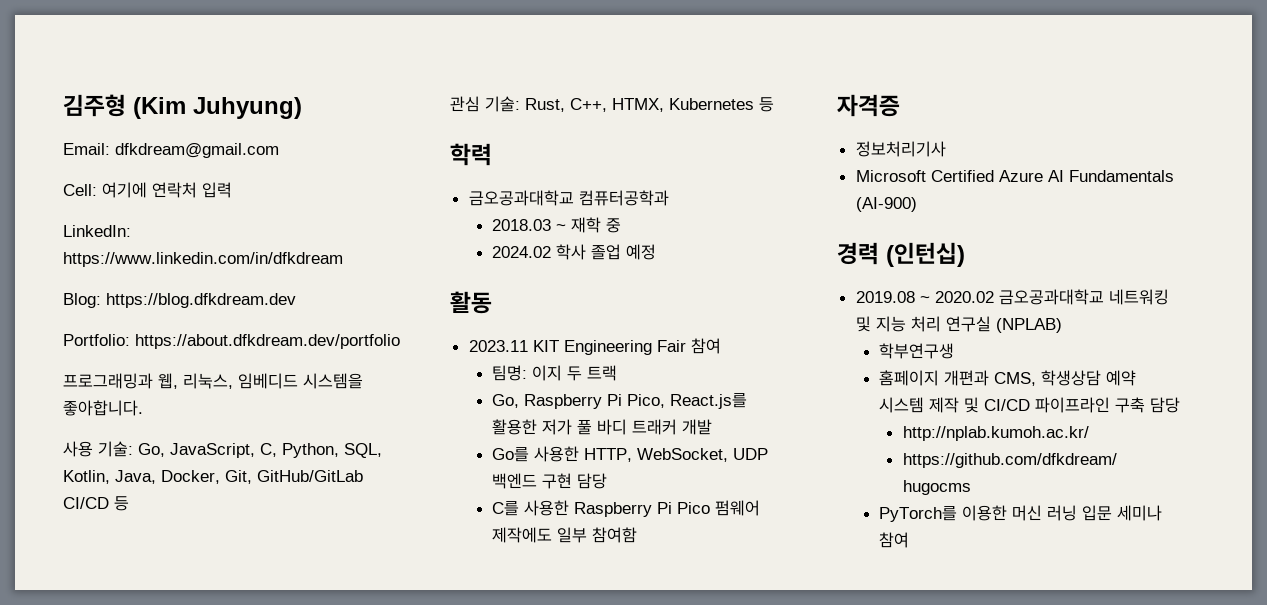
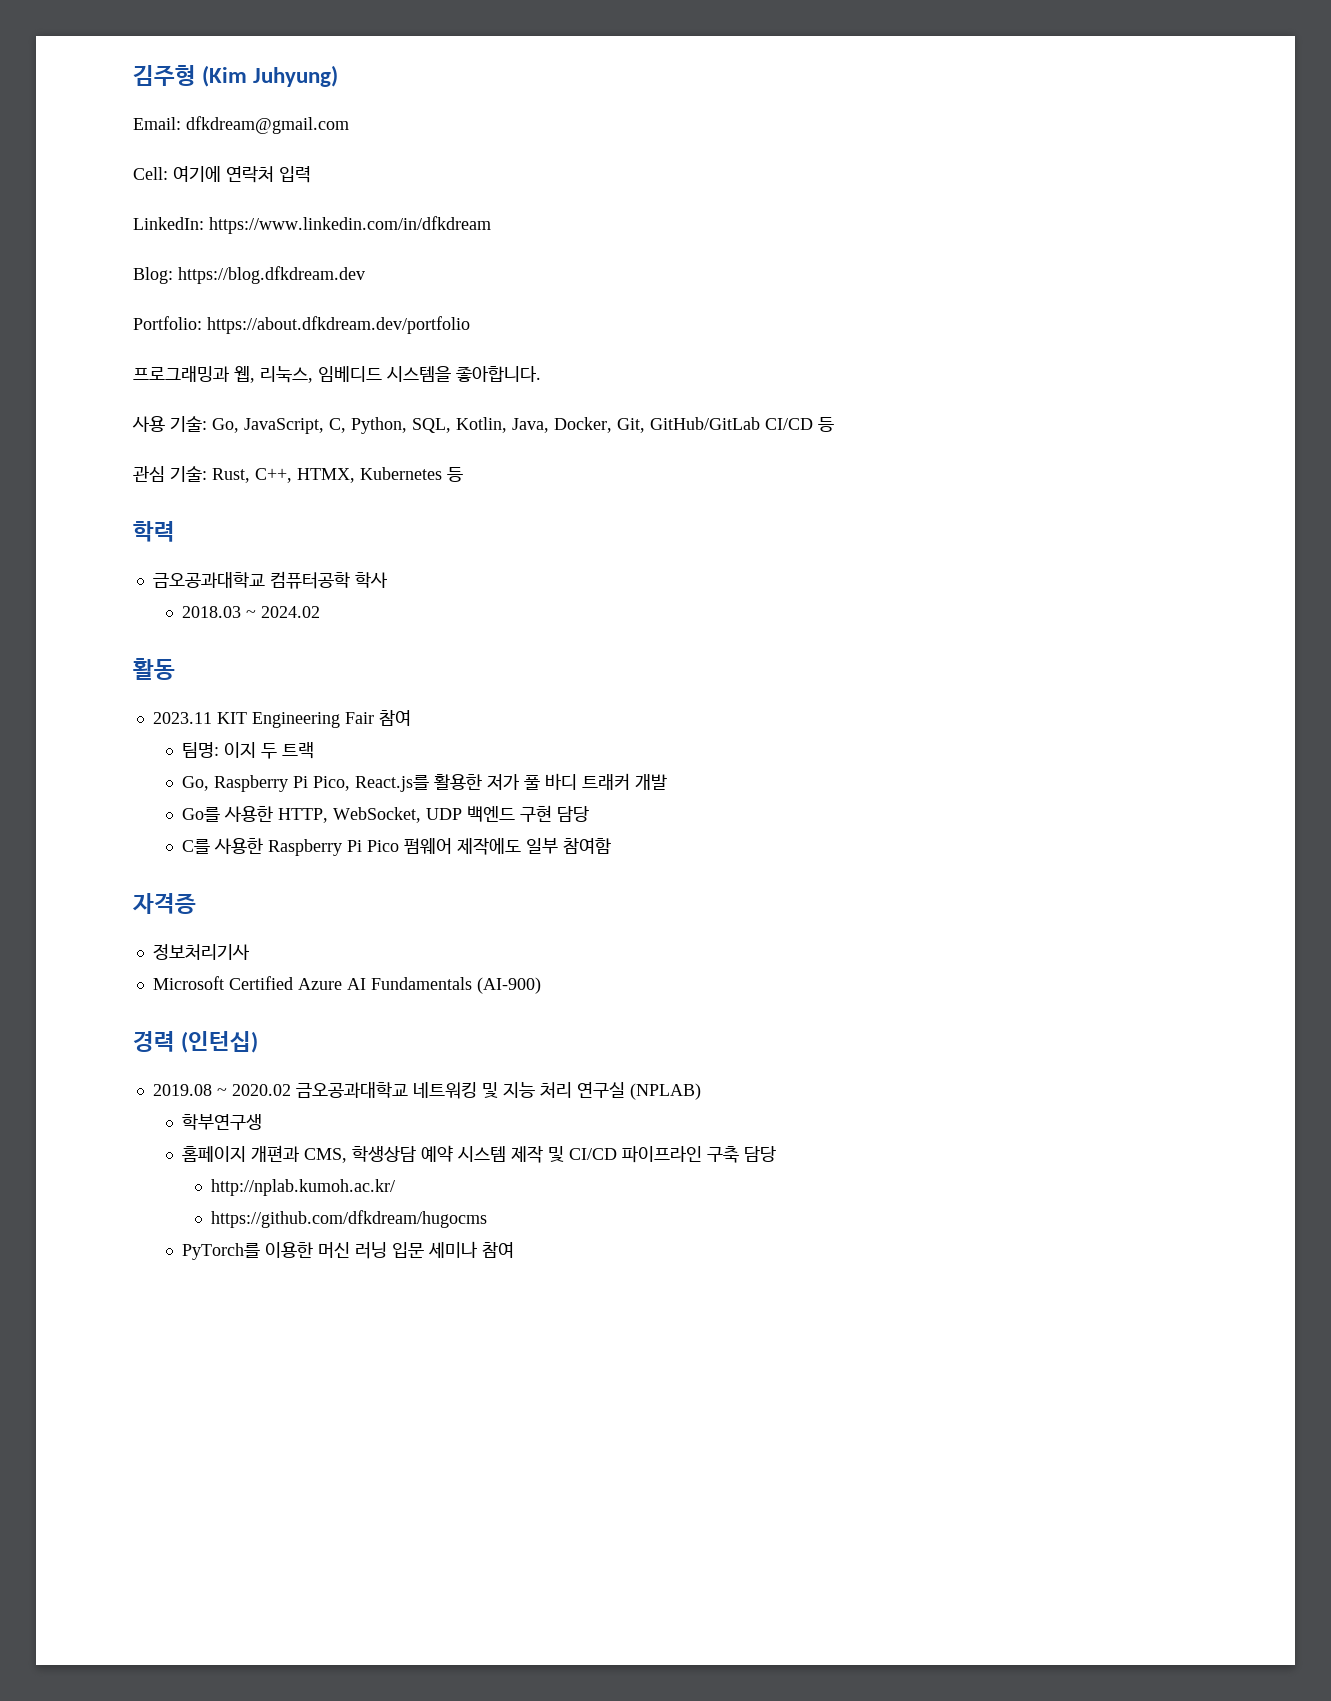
- 금오공과대학교 컴퓨터공학과
+ 금오공과대학교 컴퓨터공학 학사
- 2018.03 ~ 재학 중
- 2024.02 학사 졸업 예정
+ 2018.03 ~ 2024.02

